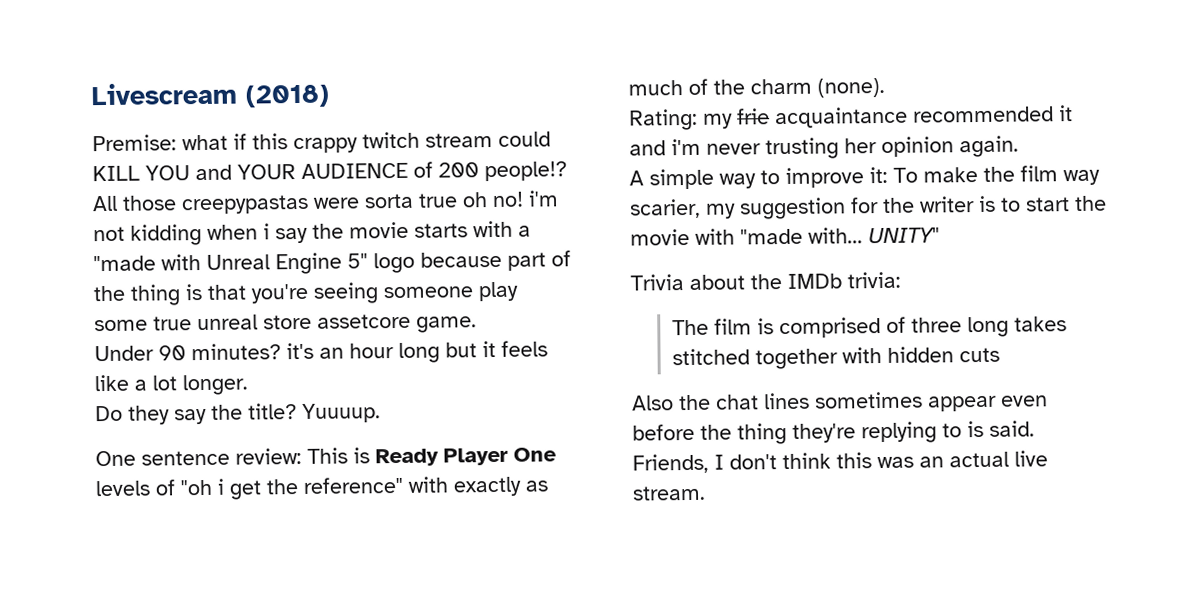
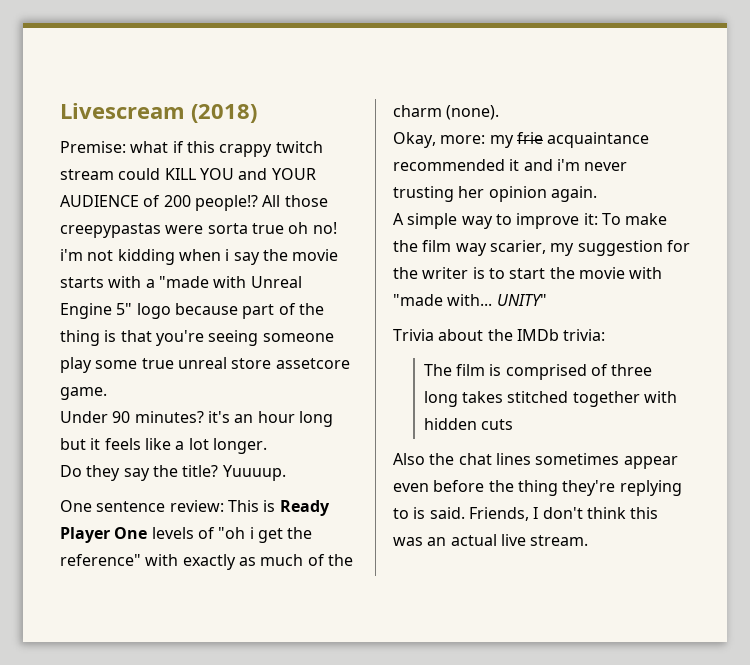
- Rating: my frie acquaintance recommended it and i'm never trusting her opinion again.
+ Okay, more: my frie acquaintance recommended it and i'm never trusting her opinion again.

